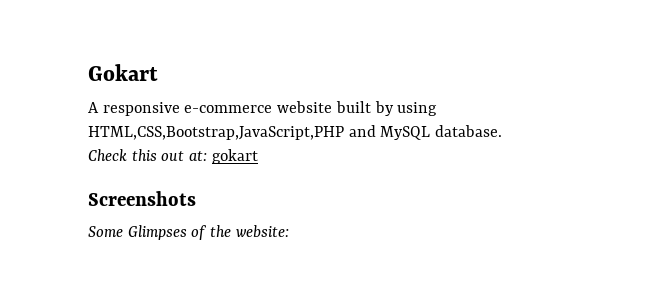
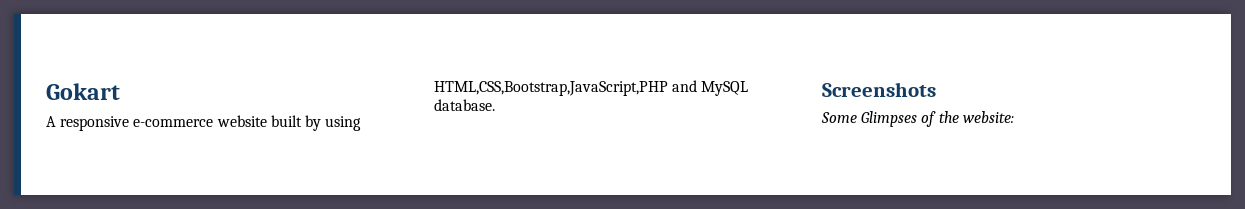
- Check this out at: gokart

